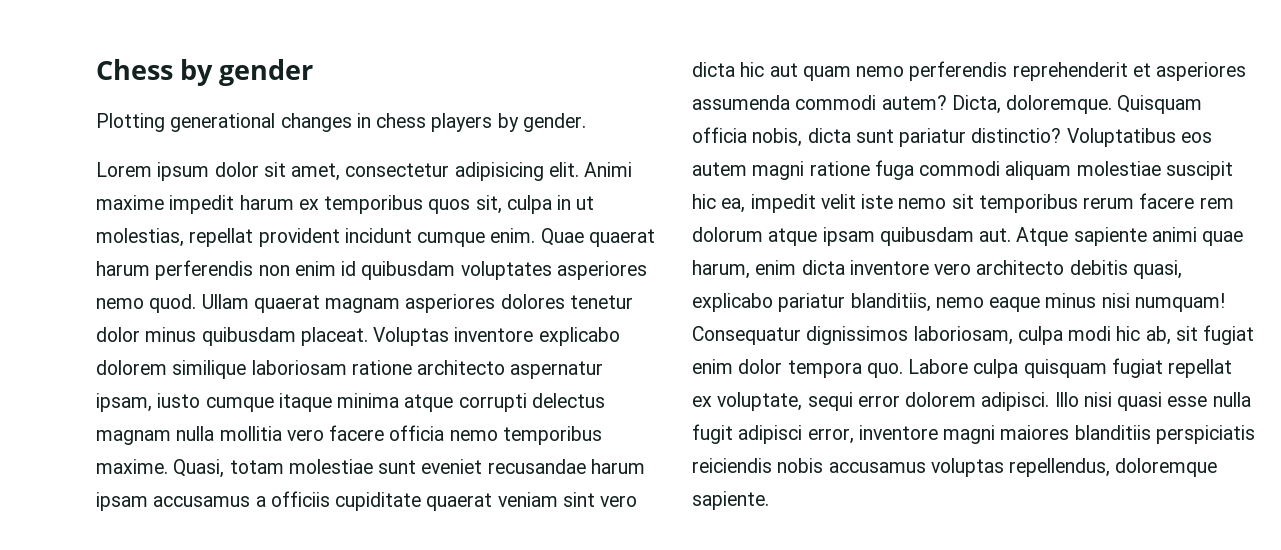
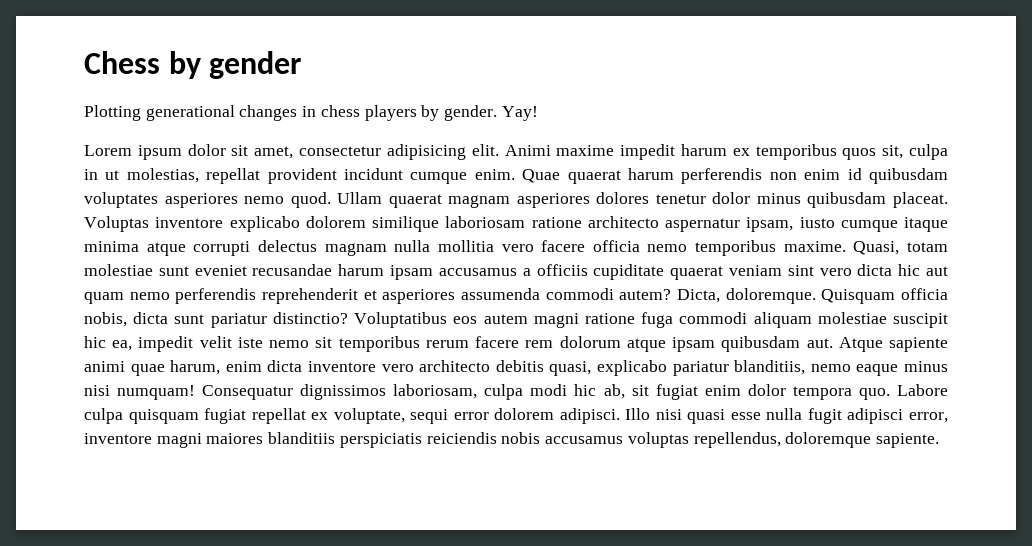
+ Yay!

